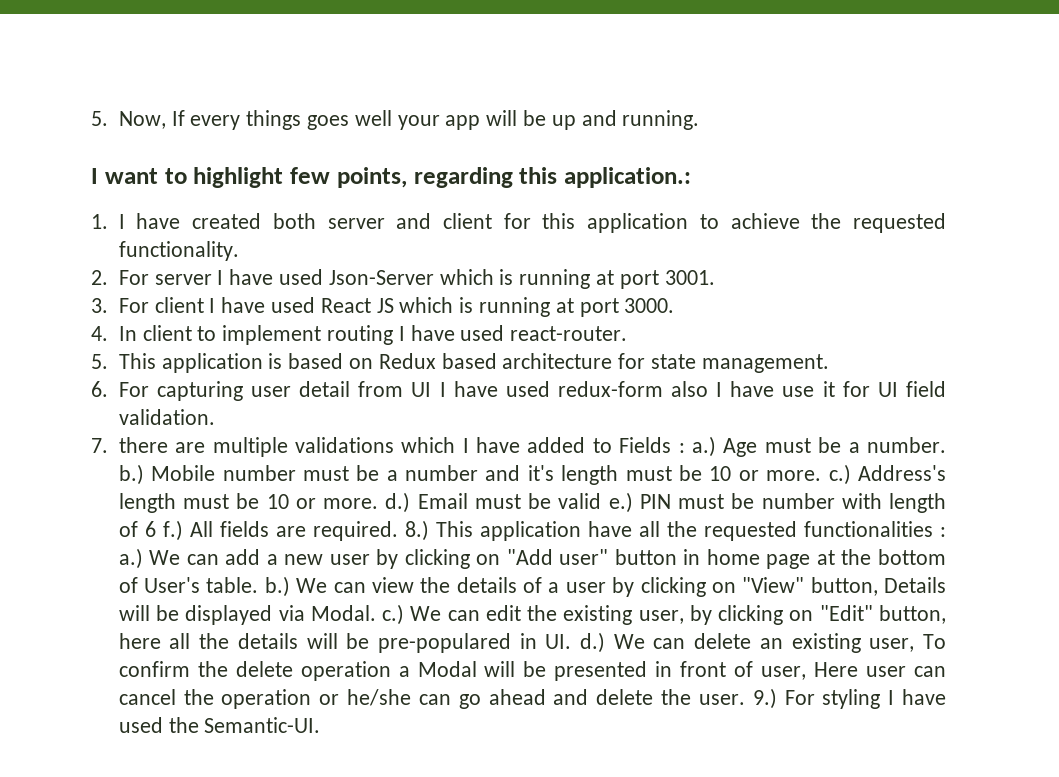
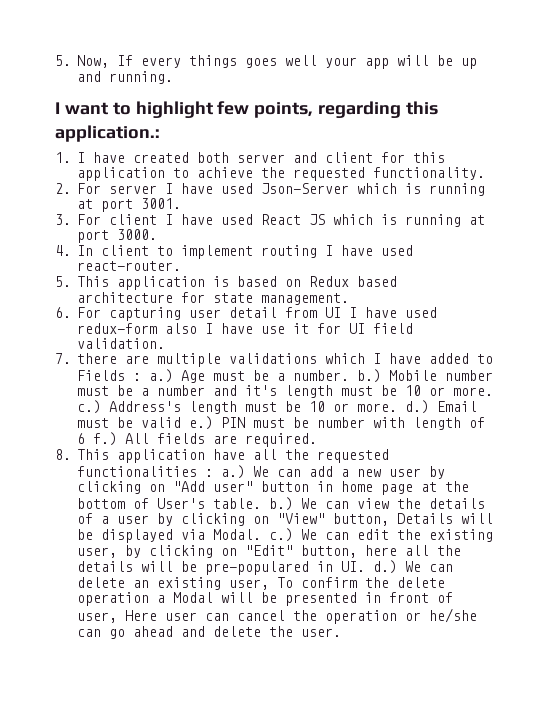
- All fields are required. 8.) This application have all the requested functionalities : a.)
+ All fields are required.
+ 8. This application have all the requested functionalities : a.)
- 9.) For styling I have used the Semantic-UI.

